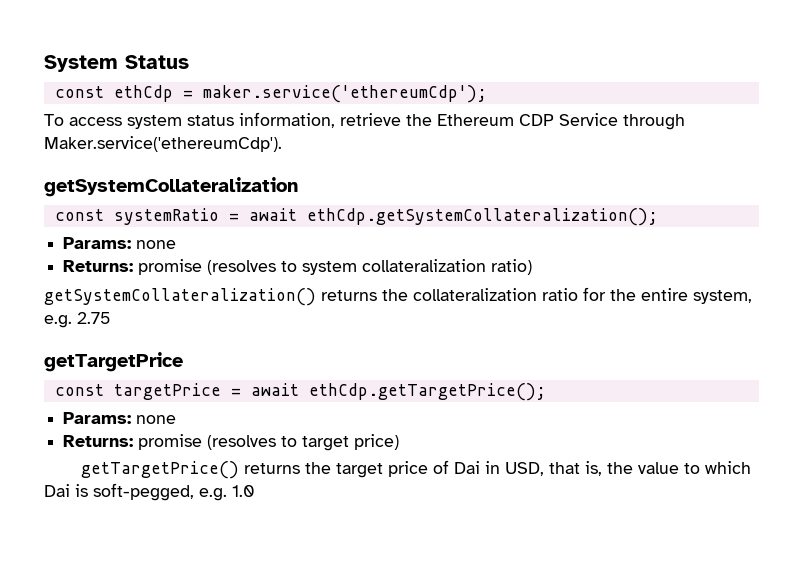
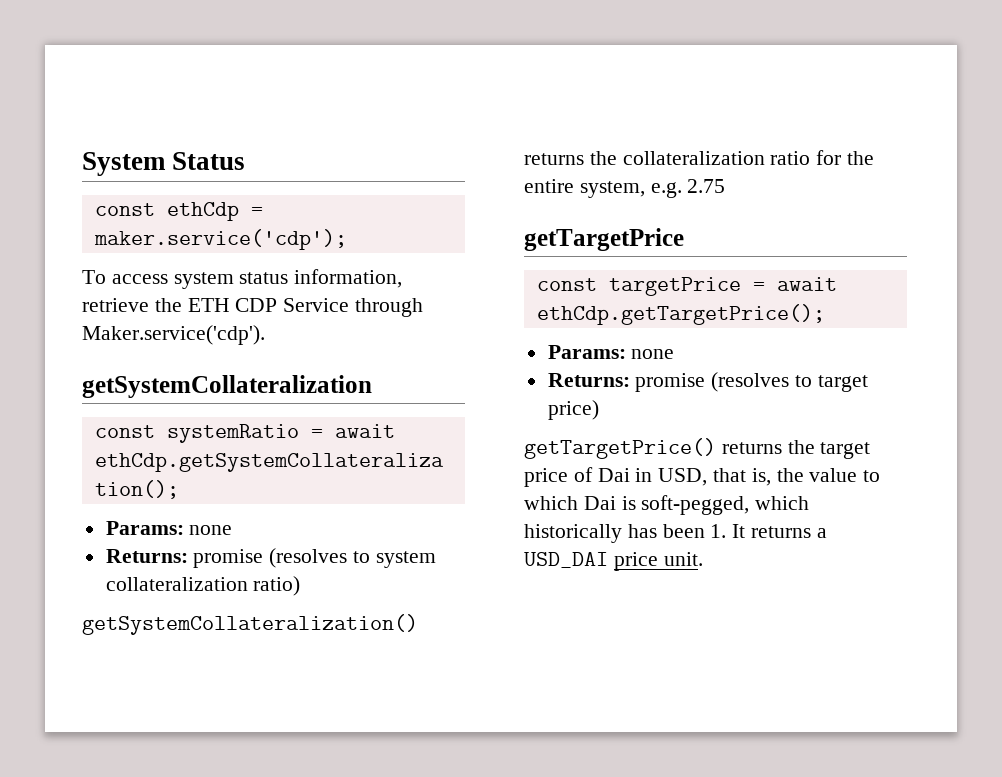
- const ethCdp = maker.service('ethereumCdp');
+ const ethCdp = maker.service('cdp');
- To access system status information, retrieve the Ethereum CDP Service through Maker.service('ethereumCdp').
+ To access system status information, retrieve the ETH CDP Service through Maker.service('cdp').
- getTargetPrice() returns the target price of Dai in USD, that is, the value to which Dai is soft-pegged, e.g. 1.0
+ getTargetPrice() returns the target price of Dai in USD, that is, the value to which Dai is soft-pegged, which historically has been 1. It returns a USD_DAI price unit.

